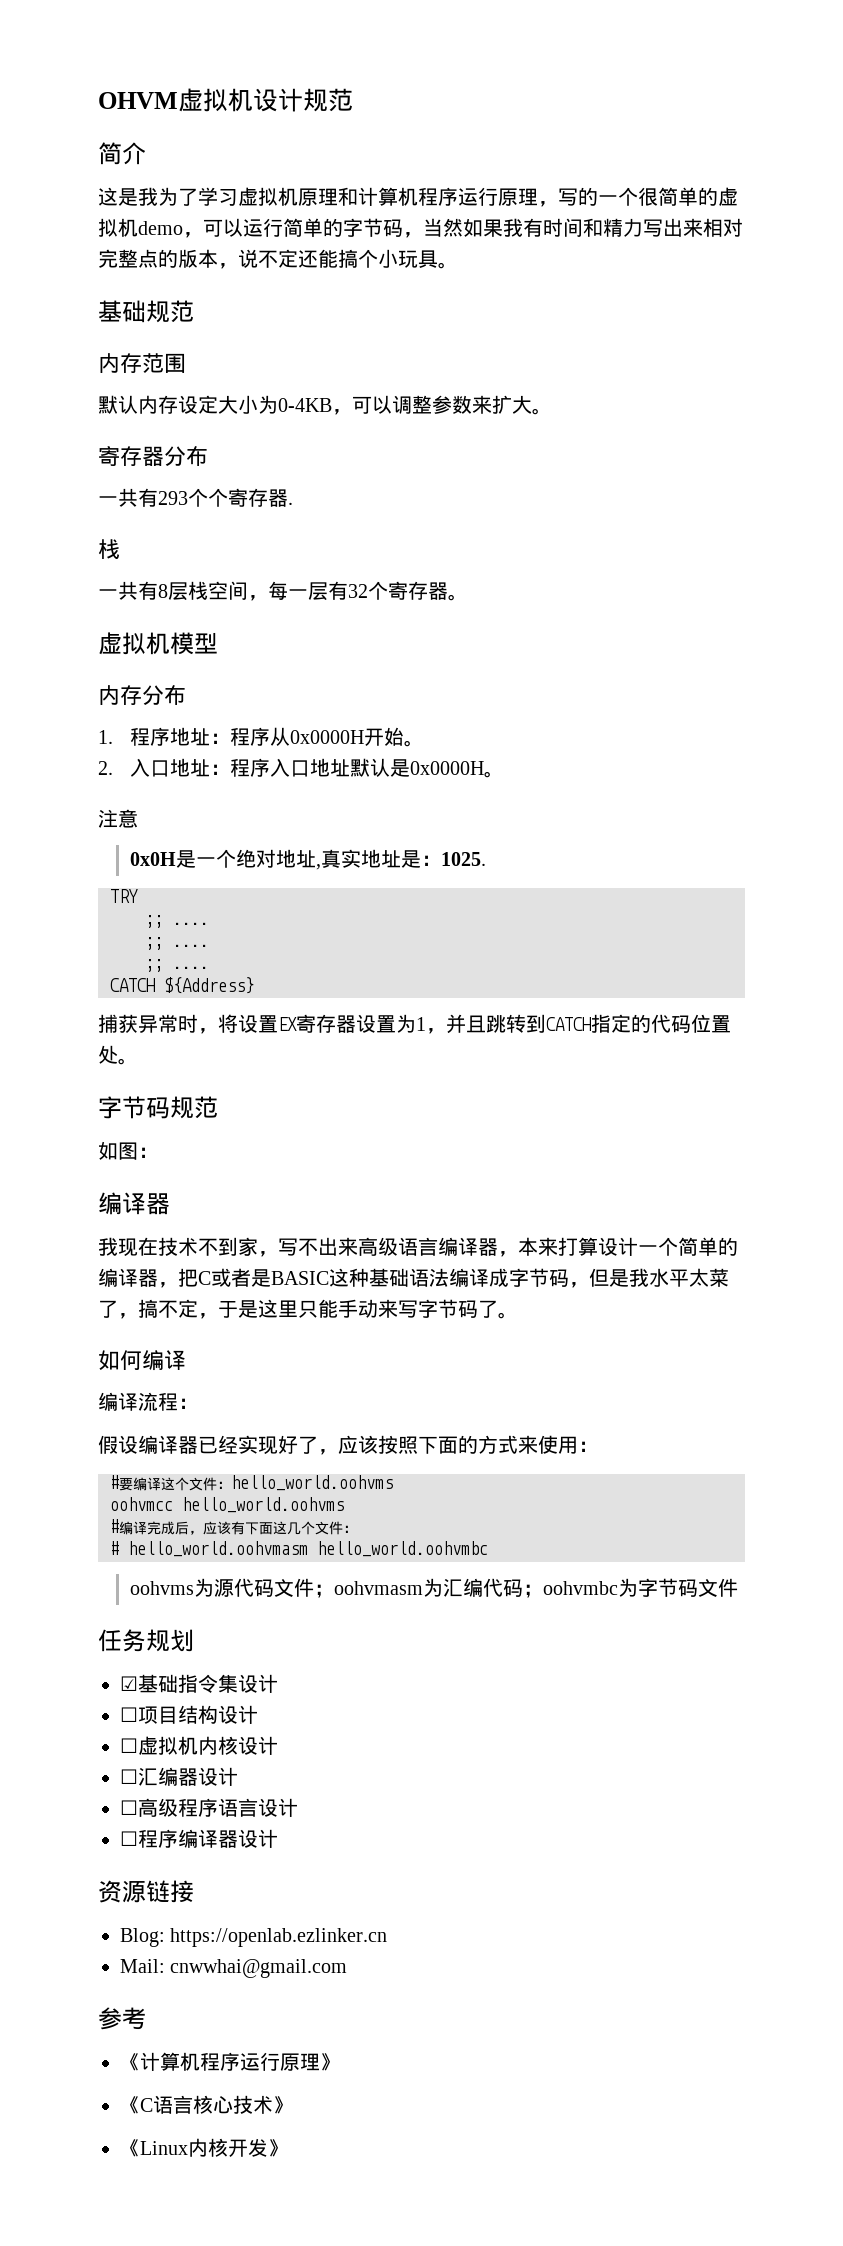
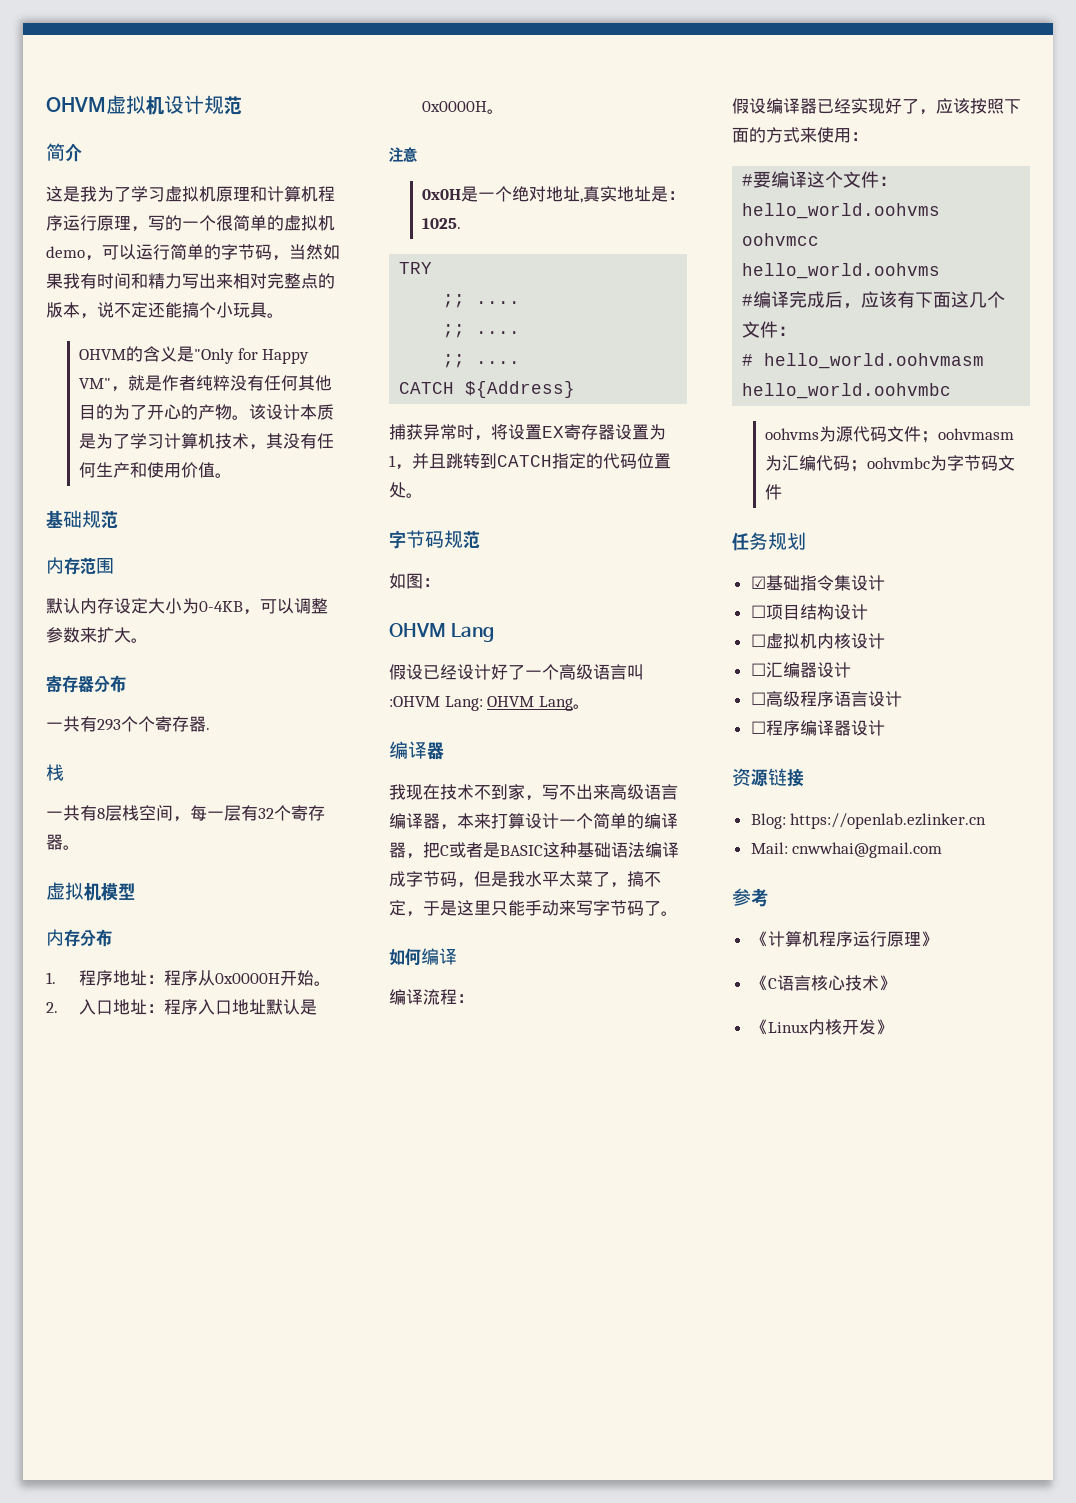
+ OHVM的含义是"Only for Happy VM"，就是作者纯粹没有任何其他目的为了开心的产物。该设计本质是为了学习计算机技术，其没有任何生产和使用价值。
  如图：
+ OHVM Lang
+ 假设已经设计好了一个高级语言叫:OHVM Lang: OHVM Lang。

